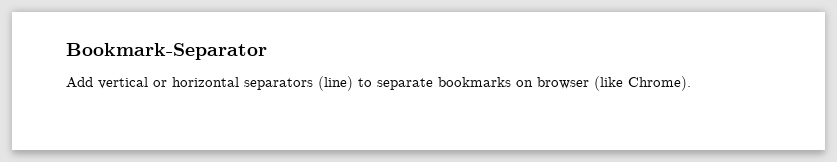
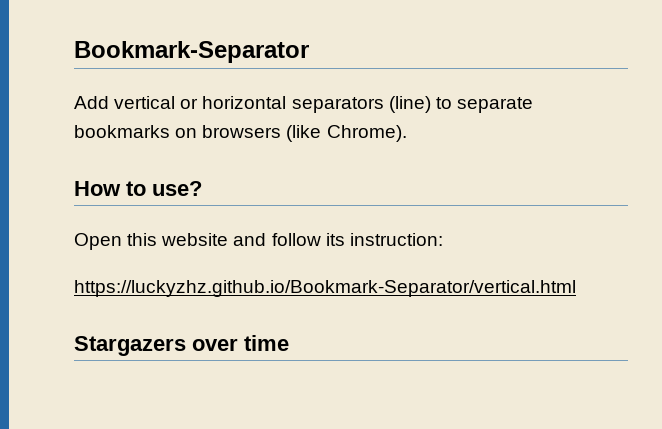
- Add vertical or horizontal separators (line) to separate bookmarks on browser (like Chrome).
+ Add vertical or horizontal separators (line) to separate bookmarks on browsers (like Chrome).
+ How to use?
+ Open this website and follow its instruction:
+ https://luckyzhz.github.io/Bookmark-Separator/vertical.html
+ Stargazers over time

